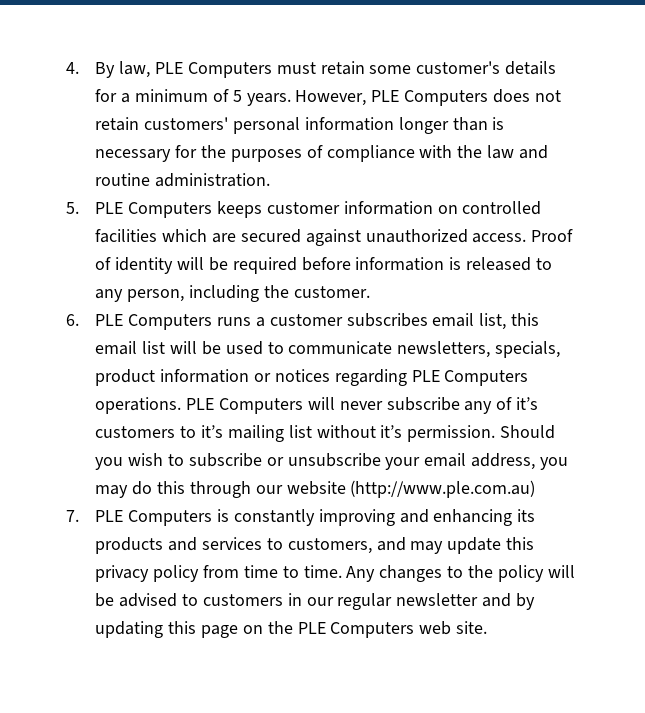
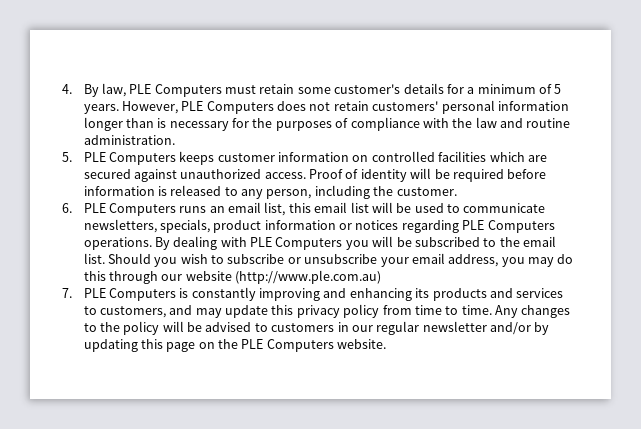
- 6. PLE Computers runs a customer subscribes email list, this email list will be used to communicate newsletters, specials, product information or notices regarding PLE Computers operations.
+ 6. PLE Computers runs an email list, this email list will be used to communicate newsletters, specials, product information or notices regarding PLE Computers operations.
- PLE Computers will never subscribe any of it’s customers to it’s mailing list without it’s permission.
+ By dealing with PLE Computers you will be subscribed to the email list.
- Any changes to the policy will be advised to customers in our regular newsletter and by updating this page on the PLE Computers web site.
+ Any changes to the policy will be advised to customers in our regular newsletter and/or by updating this page on the PLE Computers website.

